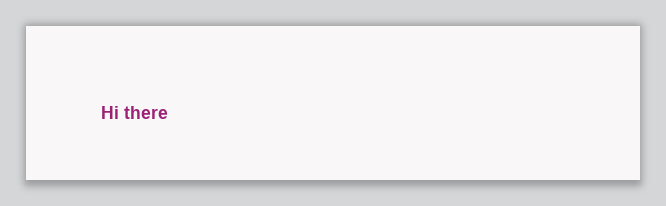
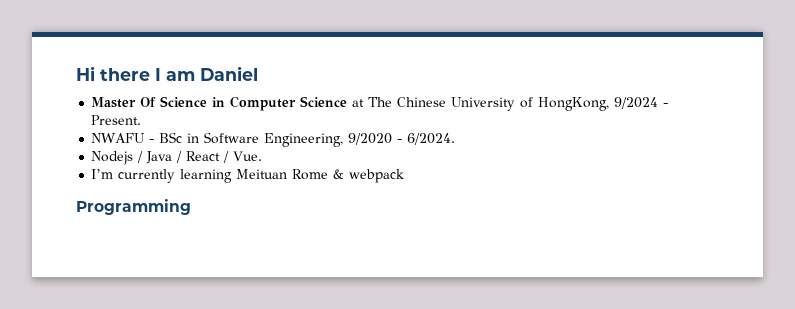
- Hi there
+ Hi there I am Daniel
+ Master Of Science in Computer Science at The Chinese University of HongKong, 9/2024 - Present.
+ NWAFU - BSc in Software Engineering, 9/2020 - 6/2024.
+ Nodejs / Java / React / Vue.
+ I’m currently learning Meituan Rome & webpack
+ Programming

